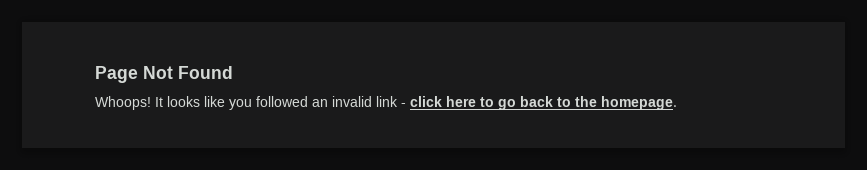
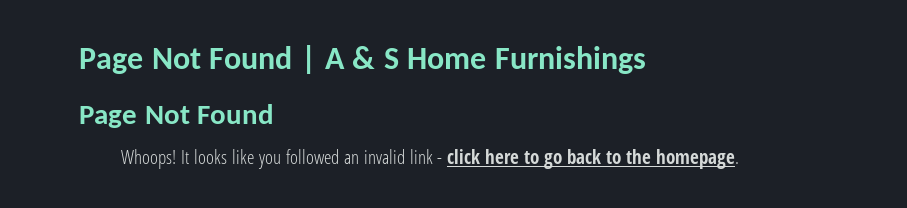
+ Page Not Found | A & S Home Furnishings

